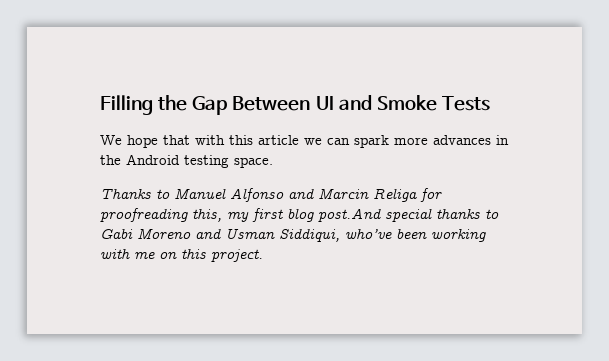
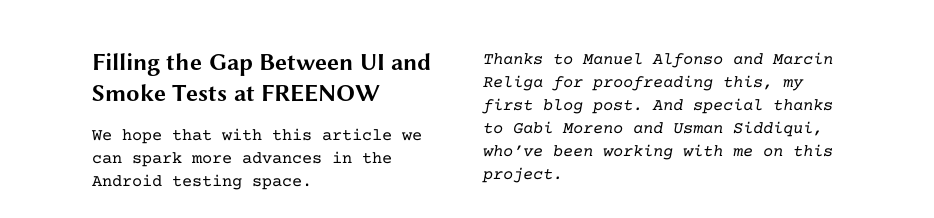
- Filling the Gap Between UI and Smoke Tests
+ Filling the Gap Between UI and Smoke Tests at FREENOW
- Thanks to Manuel Alfonso and Marcin Religa for proofreading this, my first blog post.And special thanks to Gabi Moreno and Usman Siddiqui, who’ve been working with me on this project.
+ Thanks to Manuel Alfonso and Marcin Religa for proofreading this, my first blog post. And special thanks to Gabi Moreno and Usman Siddiqui, who’ve been working with me on this project.

